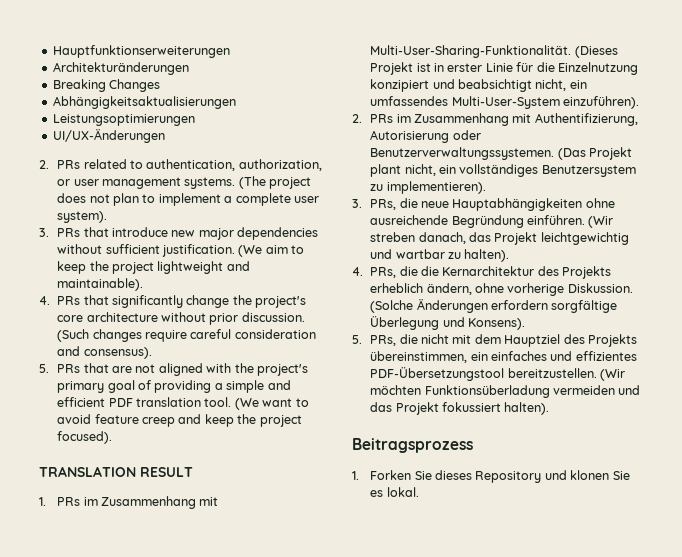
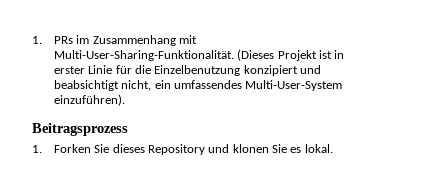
- Hauptfunktionserweiterungen
- Architekturänderungen
- Breaking Changes
- Abhängigkeitsaktualisierungen
- Leistungsoptimierungen
- UI/UX-Änderungen
- 2. PRs related to authentication, authorization, or user management systems. (The project does not plan to implement a complete user system).
- 3. PRs that introduce new major dependencies without sufficient justification. (We aim to keep the project lightweight and maintainable).
- 4. PRs that significantly change the project's core architecture without prior discussion. (Such changes require careful consideration and consensus).
- 5. PRs that are not aligned with the project's primary goal of providing a simple and efficient PDF translation tool. (We want to avoid feature creep and keep the project focused).
- TRANSLATION RESULT
- (Dieses Projekt ist in erster Linie für die Einzelnutzung konzipiert und beabsichtigt nicht, ein umfassendes Multi-User-System einzuführen).
+ (Dieses Projekt ist in erster Linie für die Einzelbenutzung konzipiert und beabsichtigt nicht, ein umfassendes Multi-User-System einzuführen).
- 2. PRs im Zusammenhang mit Authentifizierung, Autorisierung oder Benutzerverwaltungssystemen. (Das Projekt plant nicht, ein vollständiges Benutzersystem zu implementieren).
- 3. PRs, die neue Hauptabhängigkeiten ohne ausreichende Begründung einführen. (Wir streben danach, das Projekt leichtgewichtig und wartbar zu halten).
- 4. PRs, die die Kernarchitektur des Projekts erheblich ändern, ohne vorherige Diskussion. (Solche Änderungen erfordern sorgfältige Überlegung und Konsens).
- 5. PRs, die nicht mit dem Hauptziel des Projekts übereinstimmen, ein einfaches und effizientes PDF-Übersetzungstool bereitzustellen. (Wir möchten Funktionsüberladung vermeiden und das Projekt fokussiert halten).

